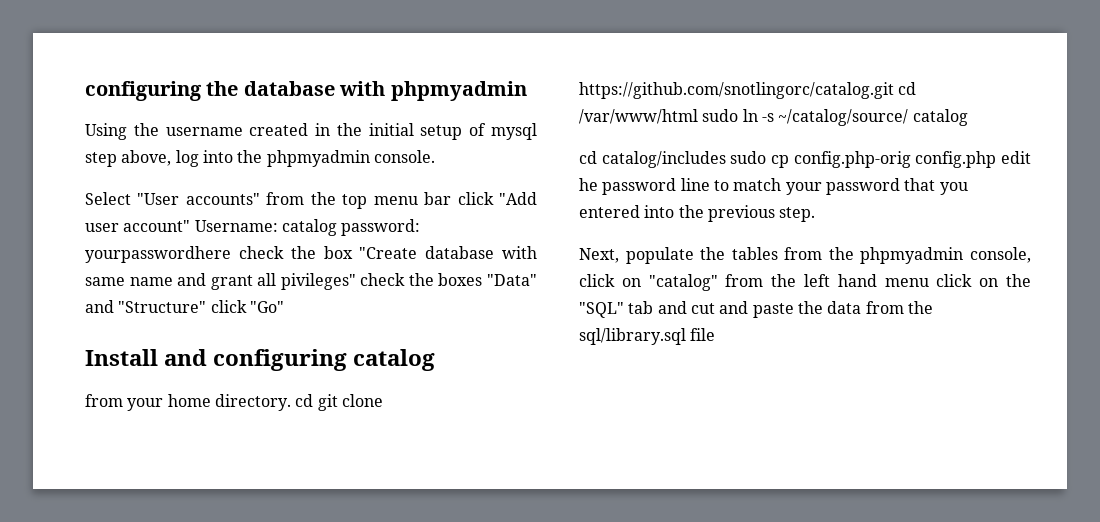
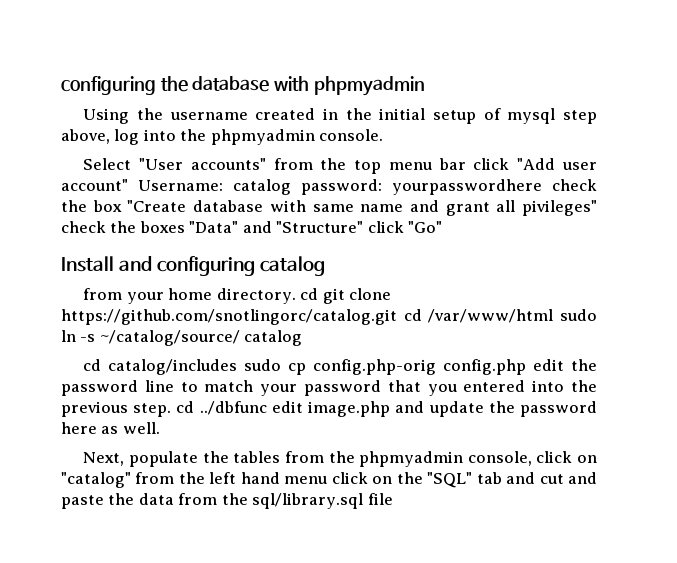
- cd catalog/includes sudo cp config.php-orig config.php edit he password line to match your password that you entered into the previous step.
+ cd catalog/includes sudo cp config.php-orig config.php edit the password line to match your password that you entered into the previous step. cd ../dbfunc edit image.php and update the password here as well.

